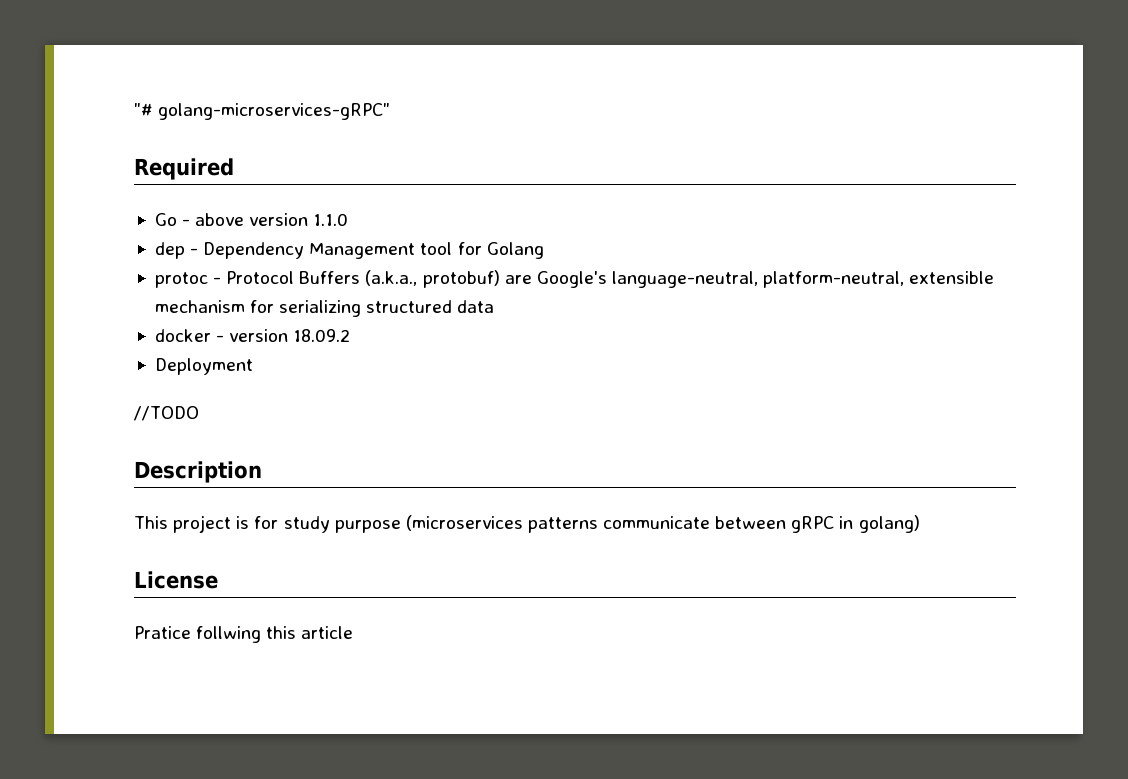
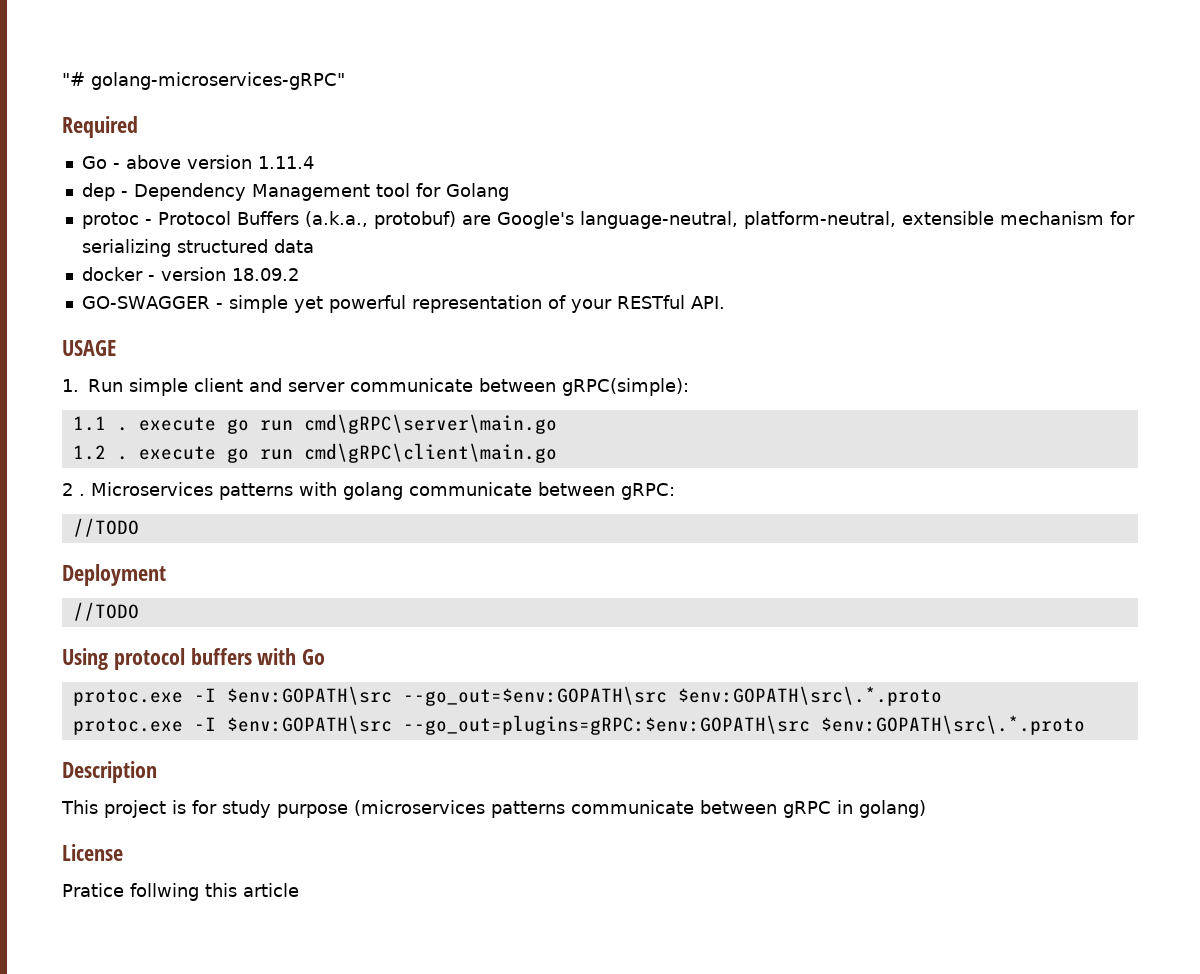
- Go - above version 1.1.0
+ Go - above version 1.11.4
+ GO-SWAGGER - simple yet powerful representation of your RESTful API.
+ USAGE
+ 1. Run simple client and server communicate between gRPC(simple):
+ 1.1 . execute go run cmd\gRPC\server\main.go
+ 1.2 . execute go run cmd\gRPC\client\main.go
+ 2 . Microservices patterns with golang communicate between gRPC:
+ //TODO
  Deployment
  //TODO
+ Using protocol buffers with Go
+ protoc.exe -I $env:GOPATH\src --go_out=$env:GOPATH\src $env:GOPATH\src\.*.proto
+ protoc.exe -I $env:GOPATH\src --go_out=plugins=gRPC:$env:GOPATH\src $env:GOPATH\src\.*.proto

